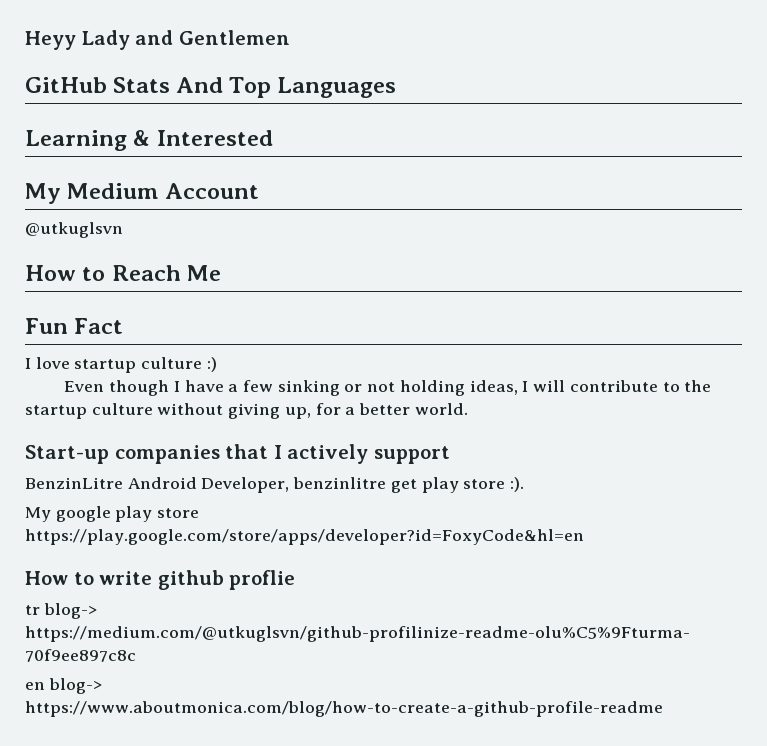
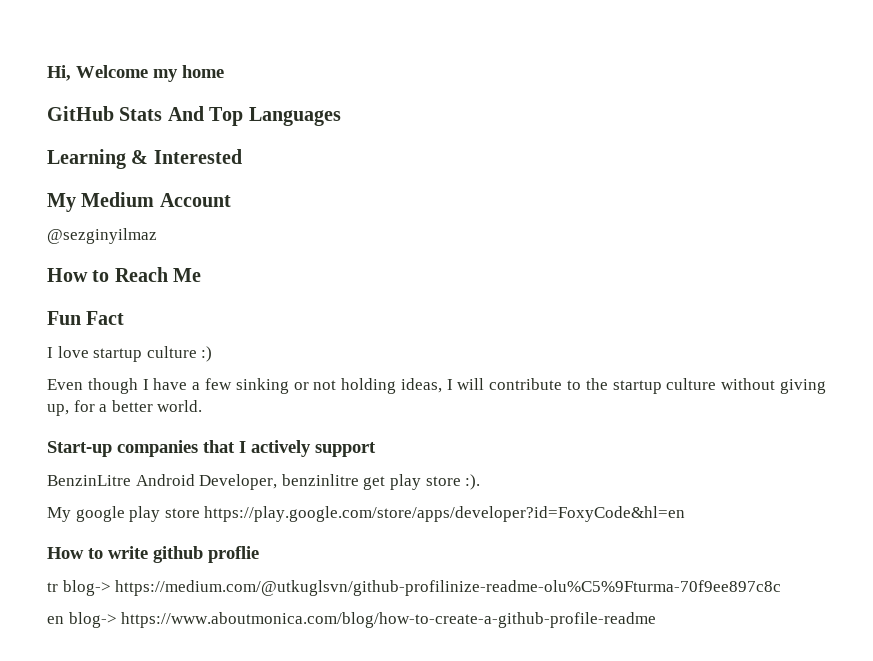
- Heyy Lady and Gentlemen
+ Hi, Welcome my home
- @utkuglsvn
+ @sezginyilmaz

